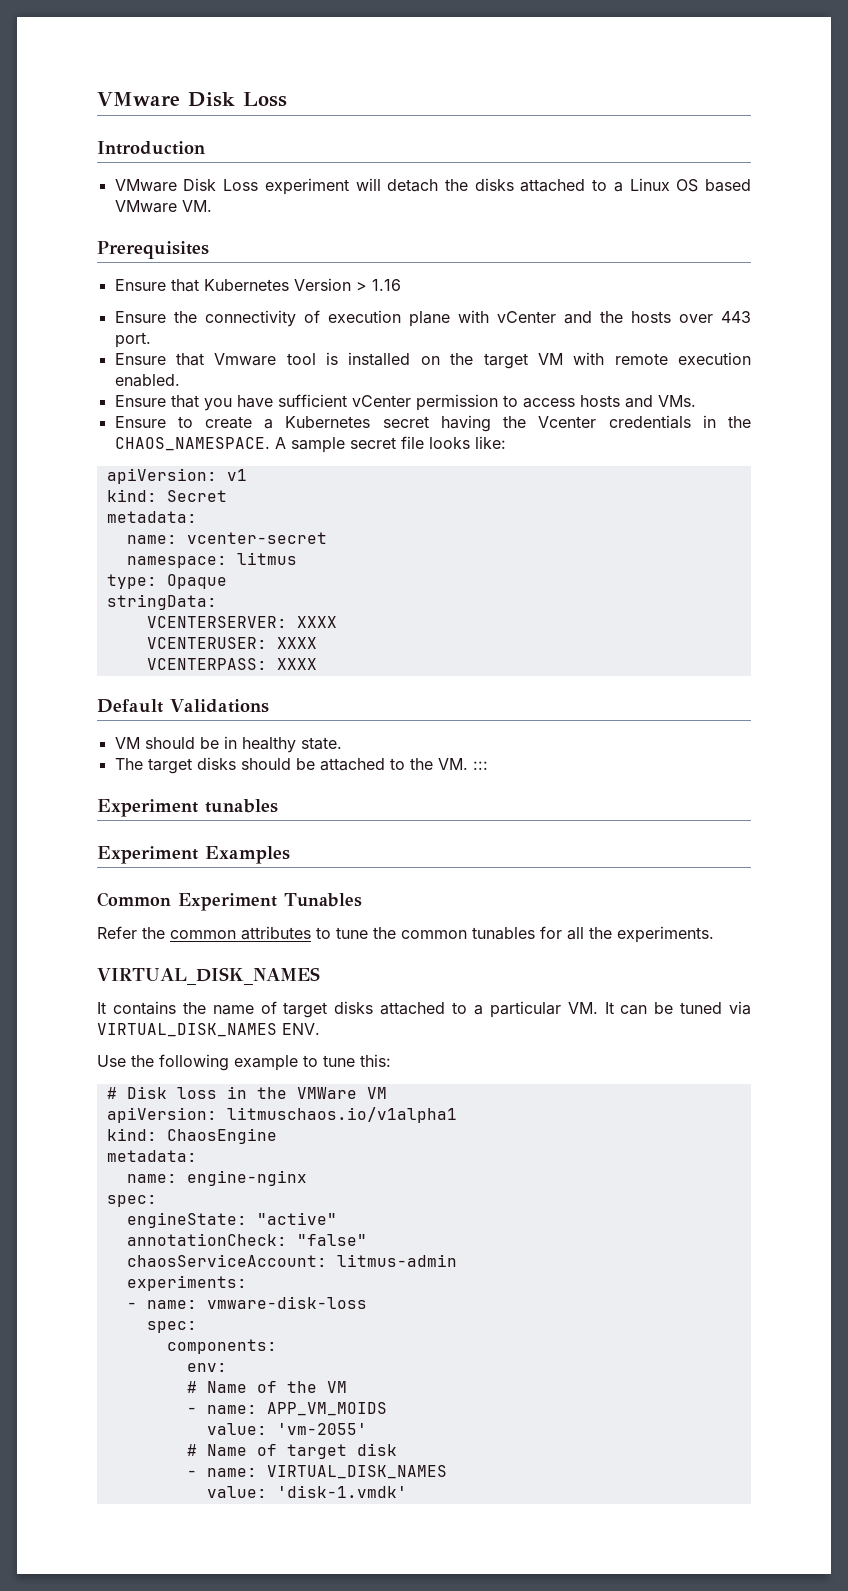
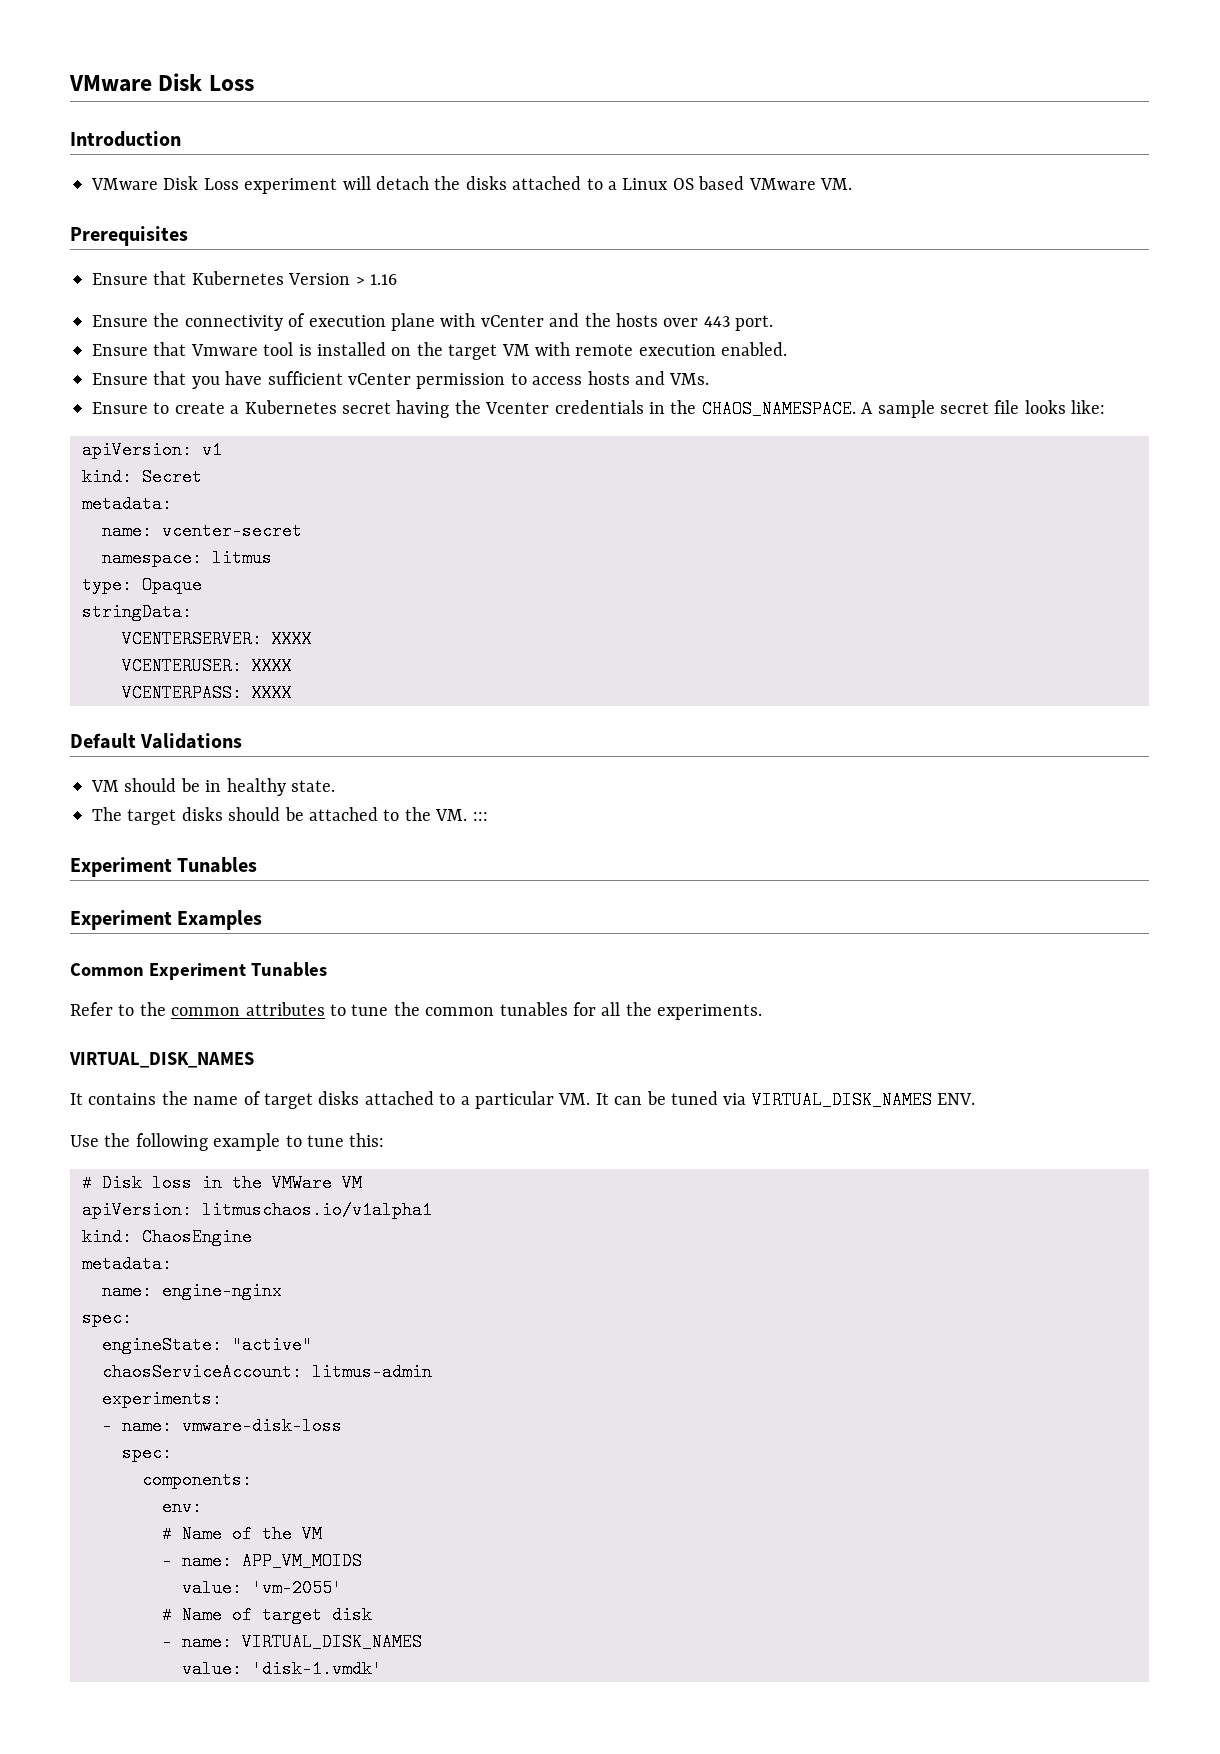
  The target disks should be attached to the VM. :::
- Experiment tunables
+ Experiment Tunables
- Refer the common attributes to tune the common tunables for all the experiments.
+ Refer to the common attributes to tune the common tunables for all the experiments.
- annotationCheck: "false"

